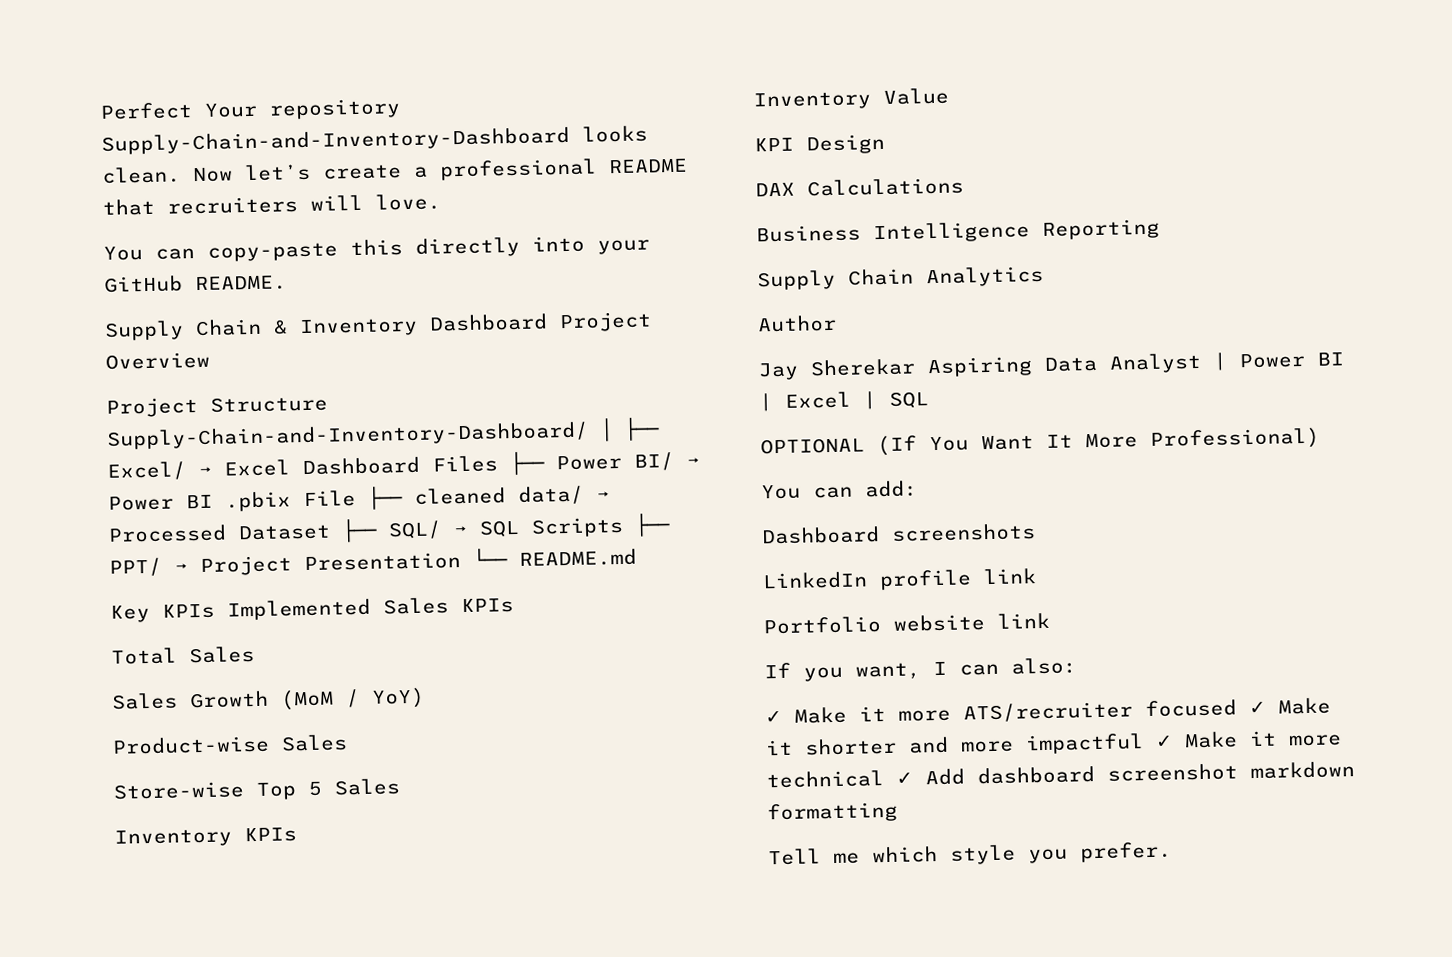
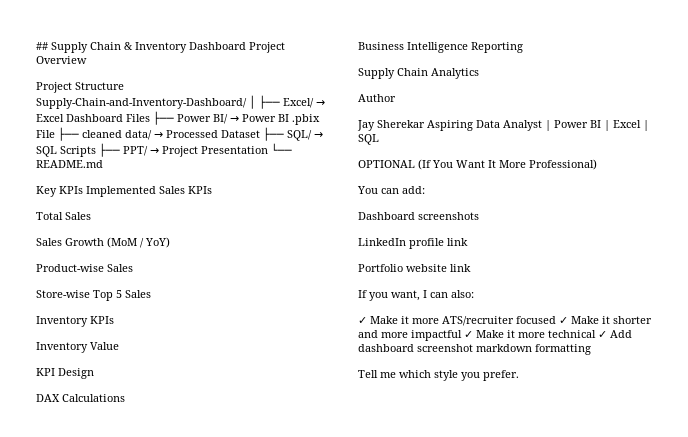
- Perfect Your repository Supply-Chain-and-Inventory-Dashboard looks clean. Now let’s create a professional README that recruiters will love.
- You can copy-paste this directly into your GitHub README.
- Supply Chain & Inventory Dashboard Project Overview
+ ## Supply Chain & Inventory Dashboard Project Overview

